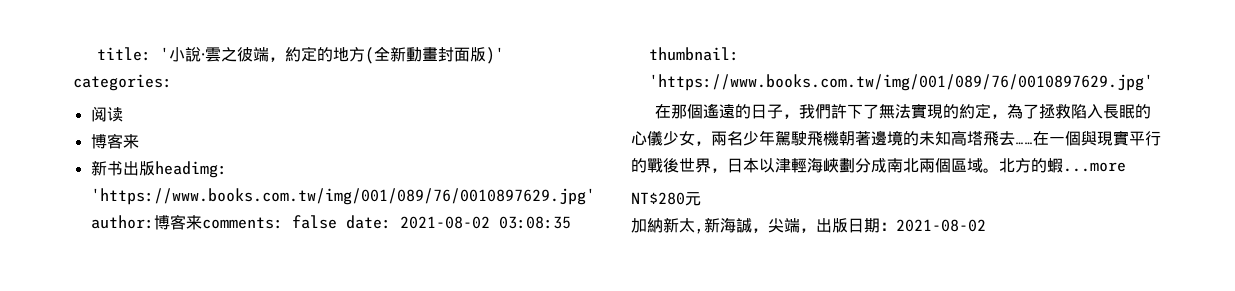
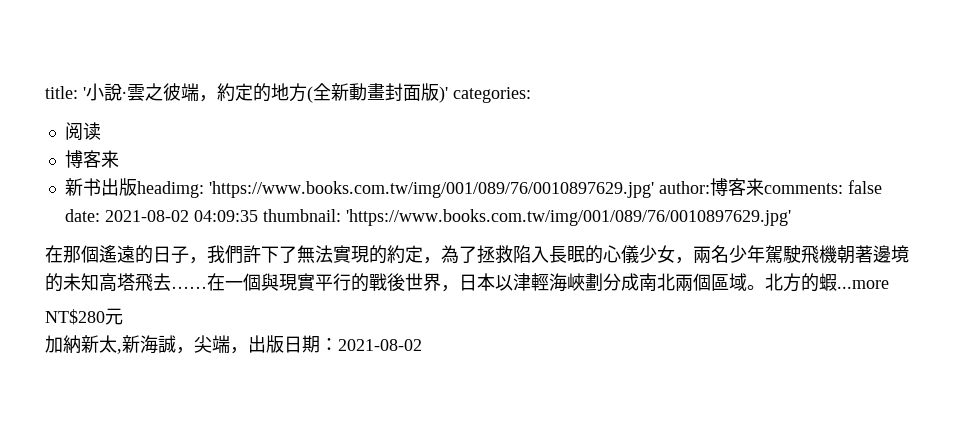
- 新书出版headimg: 'https://www.books.com.tw/img/001/089/76/0010897629.jpg' author:博客来comments: false date: 2021-08-02 03:08:35 thumbnail: 'https://www.books.com.tw/img/001/089/76/0010897629.jpg'
+ 新书出版headimg: 'https://www.books.com.tw/img/001/089/76/0010897629.jpg' author:博客来comments: false date: 2021-08-02 04:09:35 thumbnail: 'https://www.books.com.tw/img/001/089/76/0010897629.jpg'

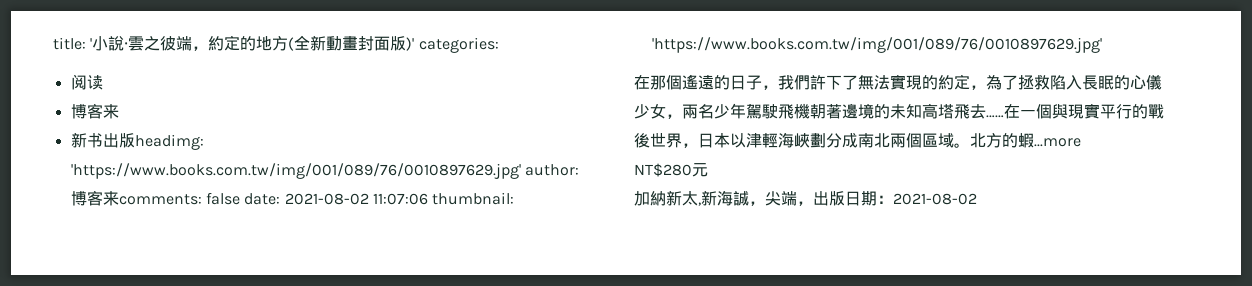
- 新书出版headimg: 'https://www.books.com.tw/img/001/089/76/0010897629.jpg' author:博客来comments: false date: 2021-08-02 04:09:35 thumbnail: 'https://www.books.com.tw/img/001/089/76/0010897629.jpg'
+ 新书出版headimg: 'https://www.books.com.tw/img/001/089/76/0010897629.jpg' author:博客来comments: false date: 2021-08-02 11:07:06 thumbnail: 'https://www.books.com.tw/img/001/089/76/0010897629.jpg'

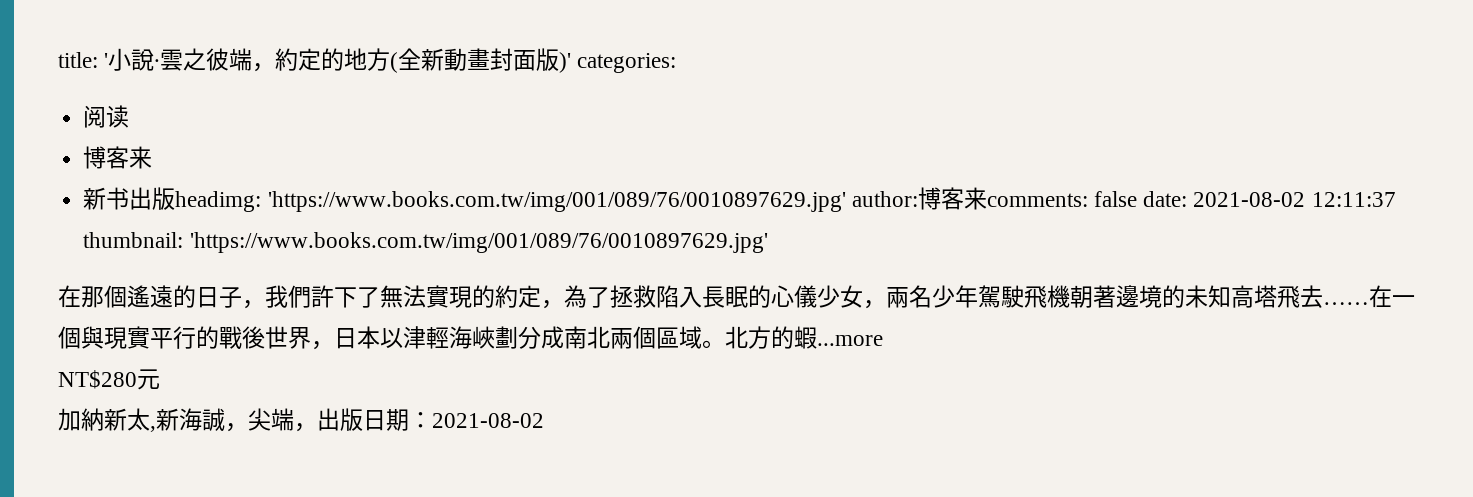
- 新书出版headimg: 'https://www.books.com.tw/img/001/089/76/0010897629.jpg' author:博客来comments: false date: 2021-08-02 11:07:06 thumbnail: 'https://www.books.com.tw/img/001/089/76/0010897629.jpg'
+ 新书出版headimg: 'https://www.books.com.tw/img/001/089/76/0010897629.jpg' author:博客来comments: false date: 2021-08-02 12:11:37 thumbnail: 'https://www.books.com.tw/img/001/089/76/0010897629.jpg'

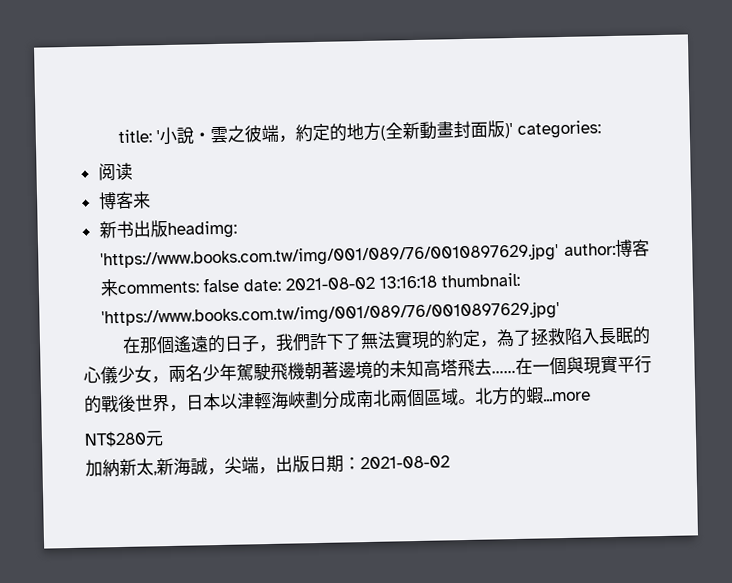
- 新书出版headimg: 'https://www.books.com.tw/img/001/089/76/0010897629.jpg' author:博客来comments: false date: 2021-08-02 12:11:37 thumbnail: 'https://www.books.com.tw/img/001/089/76/0010897629.jpg'
+ 新书出版headimg: 'https://www.books.com.tw/img/001/089/76/0010897629.jpg' author:博客来comments: false date: 2021-08-02 13:16:18 thumbnail: 'https://www.books.com.tw/img/001/089/76/0010897629.jpg'

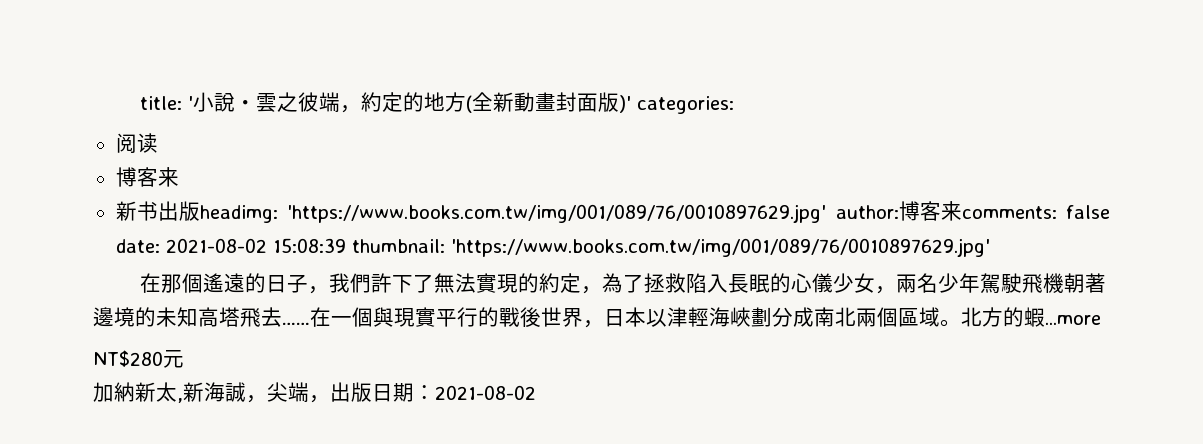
- 新书出版headimg: 'https://www.books.com.tw/img/001/089/76/0010897629.jpg' author:博客来comments: false date: 2021-08-02 13:16:18 thumbnail: 'https://www.books.com.tw/img/001/089/76/0010897629.jpg'
+ 新书出版headimg: 'https://www.books.com.tw/img/001/089/76/0010897629.jpg' author:博客来comments: false date: 2021-08-02 15:08:39 thumbnail: 'https://www.books.com.tw/img/001/089/76/0010897629.jpg'

